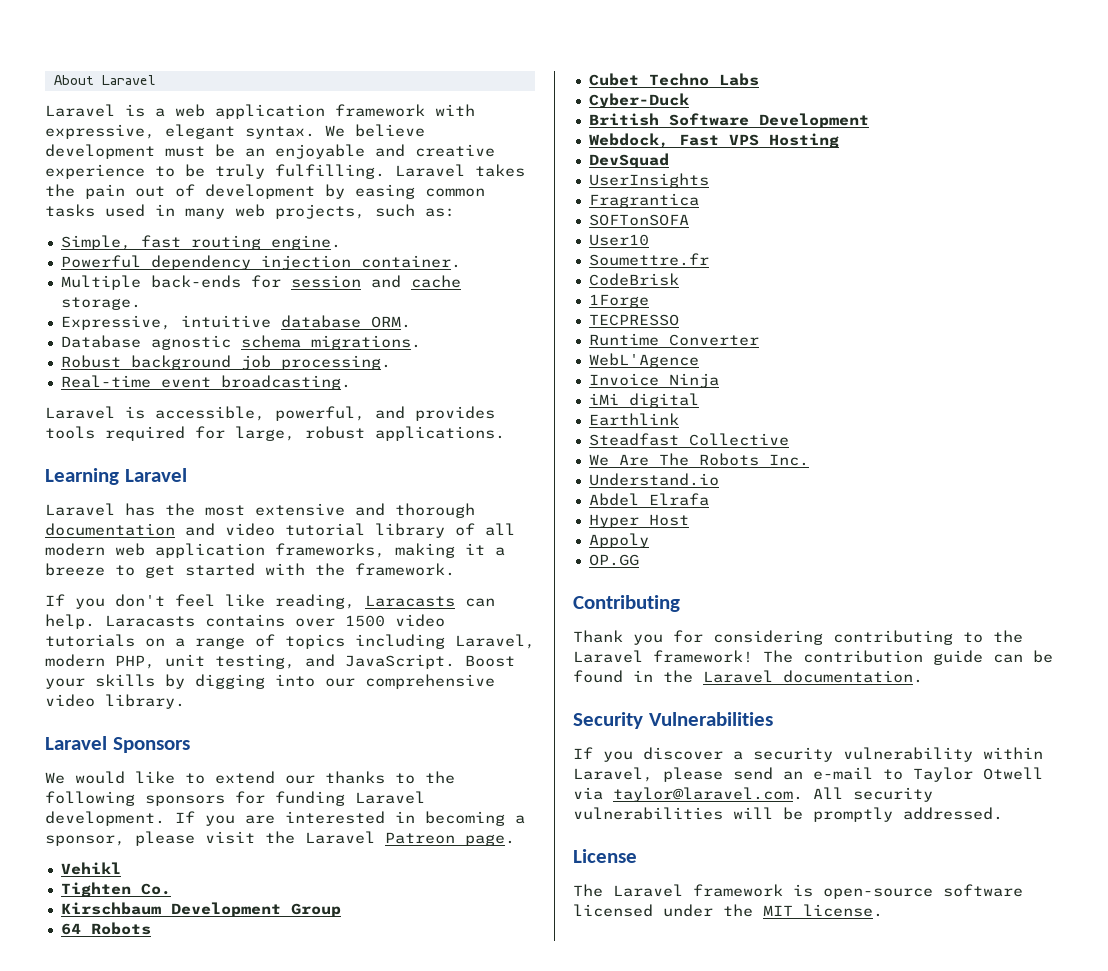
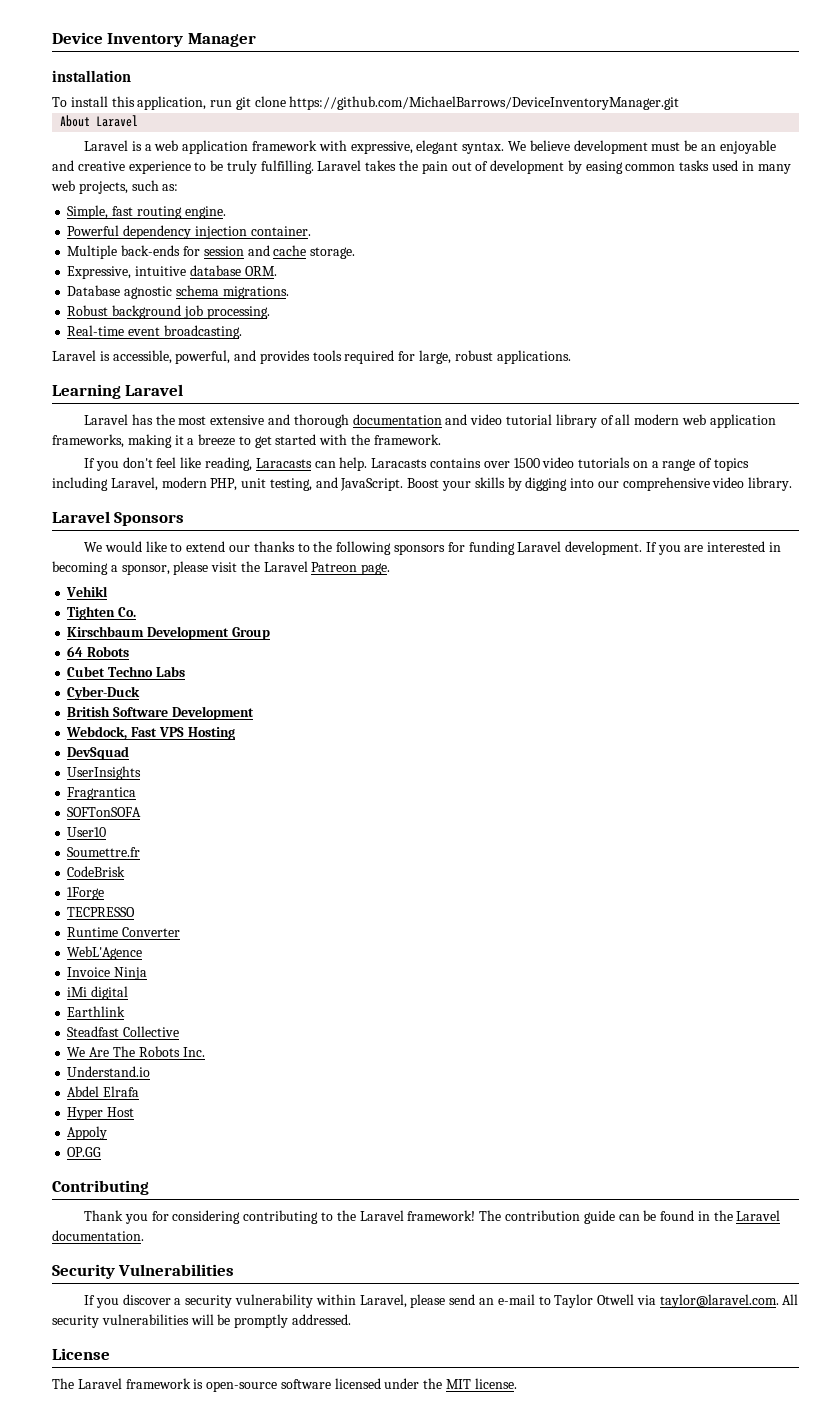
+ Device Inventory Manager
+ installation
+ To install this application, run git clone https://github.com/MichaelBarrows/DeviceInventoryManager.git

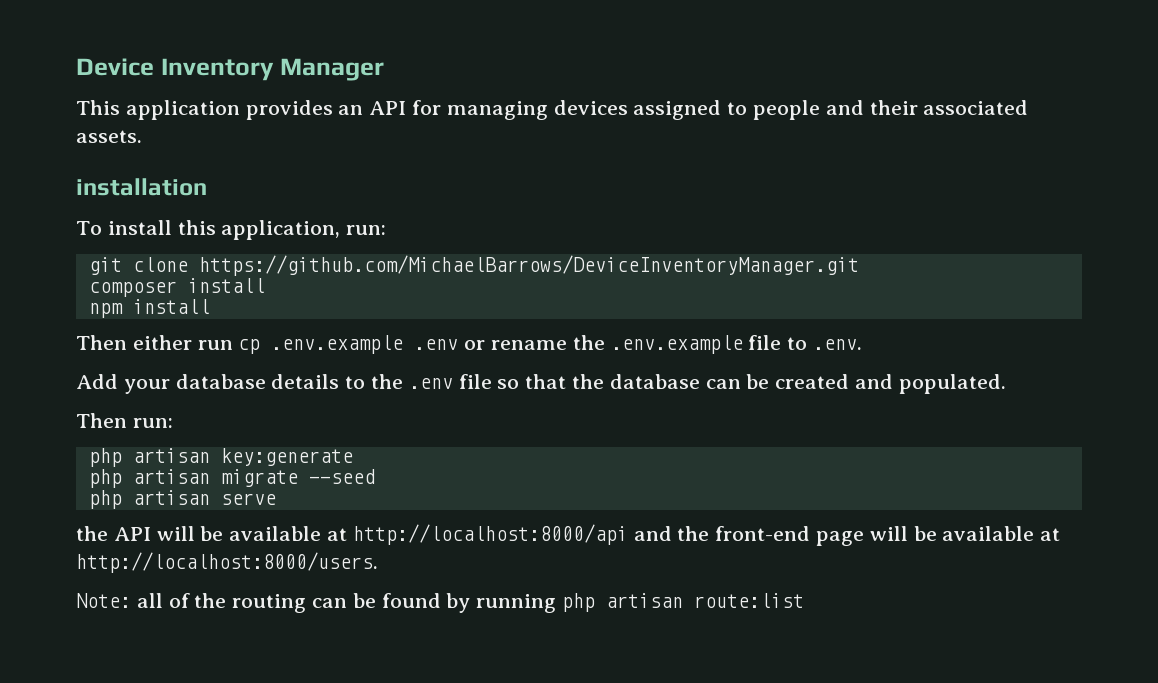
+ This application provides an API for managing devices assigned to people and their associated assets.
- To install this application, run git clone https://github.com/MichaelBarrows/DeviceInventoryManager.git
+ To install this application, run:
+ git clone https://github.com/MichaelBarrows/DeviceInventoryManager.git
- About Laravel
- Laravel is a web application framework with expressive, elegant syntax. We believe development must be an enjoyable and creative experience to be truly fulfilling. Laravel takes the pain out of development by easing common tasks used in many web projects, such as:
- Simple, fast routing engine.
- Powerful dependency injection container.
- Multiple back-ends for session and cache storage.
- Expressive, intuitive database ORM.
- Database agnostic schema migrations.
- Robust background job processing.
- Real-time event broadcasting.
- Laravel is accessible, powerful, and provides tools required for large, robust applications.
- Learning Laravel
- Laravel has the most extensive and thorough documentation and video tutorial library of all modern web application frameworks, making it a breeze to get started with the framework.
- If you don't feel like reading, Laracasts can help. Laracasts contains over 1500 video tutorials on a range of topics including Laravel, modern PHP, unit testing, and JavaScript. Boost your skills by digging into our comprehensive video library.
- Laravel Sponsors
- We would like to extend our thanks to the following sponsors for funding Laravel development. If you are interested in becoming a sponsor, please visit the Laravel Patreon page.
- Vehikl
- Tighten Co.
- Kirschbaum Development Group
- 64 Robots
- Cubet Techno Labs
- Cyber-Duck
- British Software Development
- Webdock, Fast VPS Hosting
- DevSquad
- UserInsights
- Fragrantica
- SOFTonSOFA
- User10
- Soumettre.fr
- CodeBrisk
- 1Forge
- TECPRESSO
- Runtime Converter
- WebL'Agence
- Invoice Ninja
- iMi digital
- Earthlink
- Steadfast Collective
- We Are The Robots Inc.
- Understand.io
- Abdel Elrafa
- Hyper Host
- Appoly
- OP.GG
- Contributing
- Thank you for considering contributing to the Laravel framework! The contribution guide can be found in the Laravel documentation.
- Security Vulnerabilities
- If you discover a security vulnerability within Laravel, please send an e-mail to Taylor Otwell via taylor@laravel.com. All security vulnerabilities will be promptly addressed.
- License
- The Laravel framework is open-source software licensed under the MIT license.
+ composer install
+ npm install
+ Then either run cp .env.example .env or rename the .env.example file to .env.
+ Add your database details to the .env file so that the database can be created and populated.
+ Then run:
+ php artisan key:generate
+ php artisan migrate --seed
+ php artisan serve
+ the API will be available at http://localhost:8000/api and the front-end page will be available at http://localhost:8000/users.
+ Note: all of the routing can be found by running php artisan route:list

